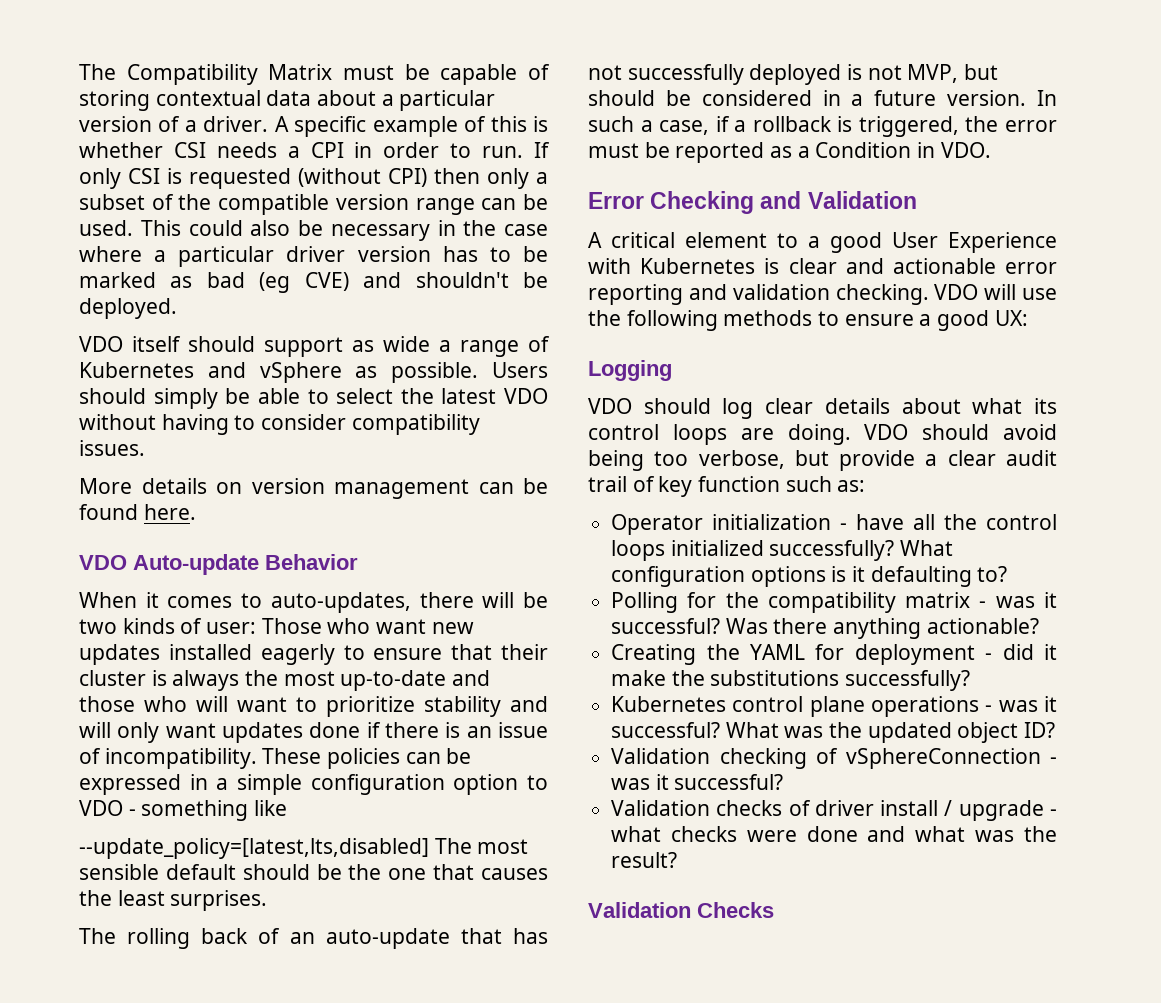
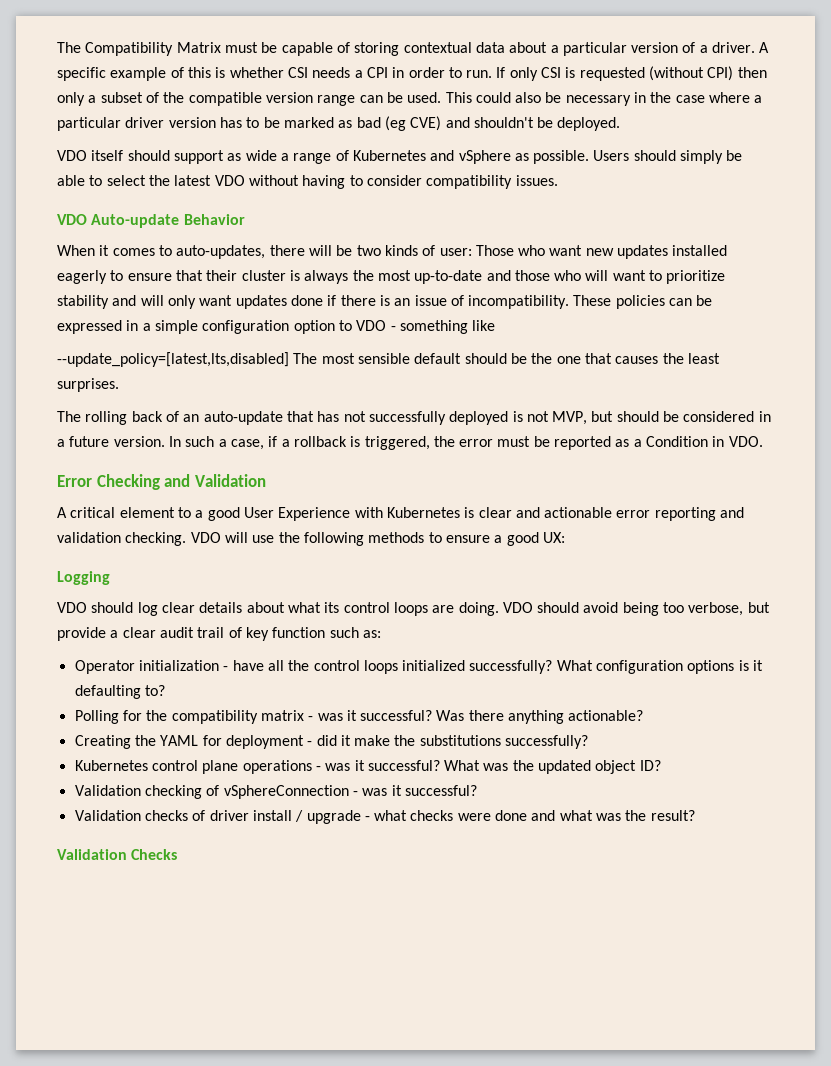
- More details on version management can be found here.

